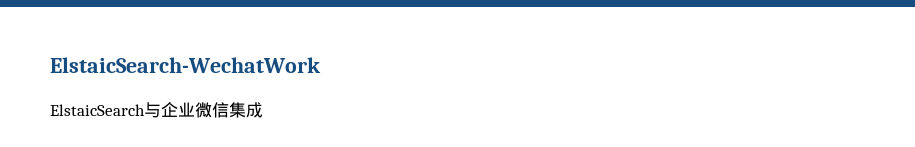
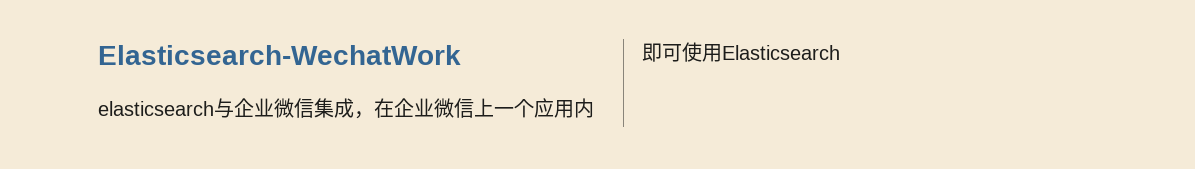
- ElstaicSearch-WechatWork
- ElstaicSearch与企业微信集成
+ Elasticsearch-WechatWork
+ elasticsearch与企业微信集成，在企业微信上一个应用内即可使用Elasticsearch

